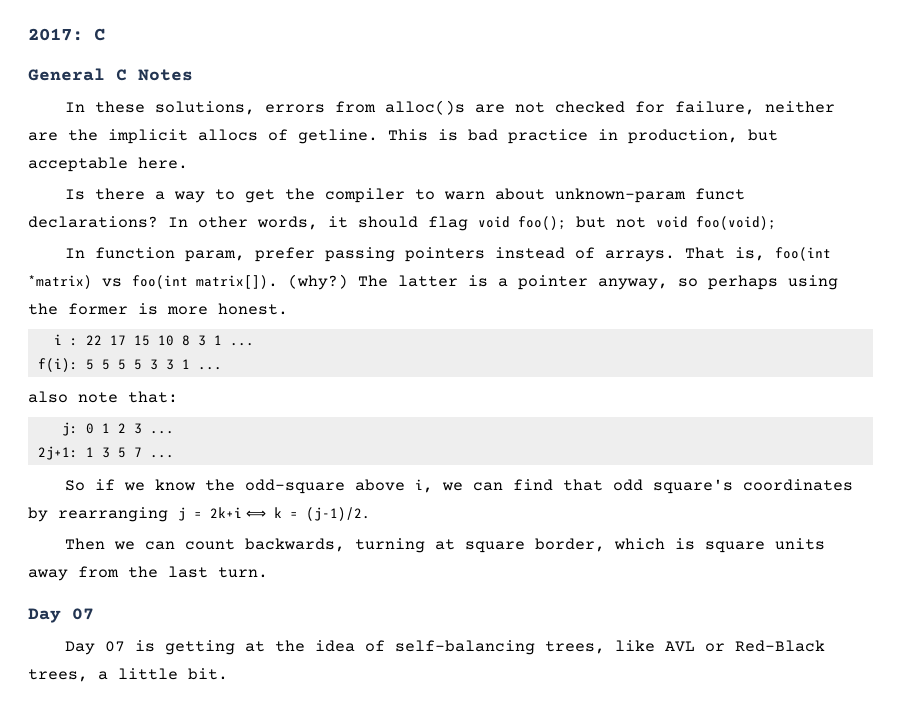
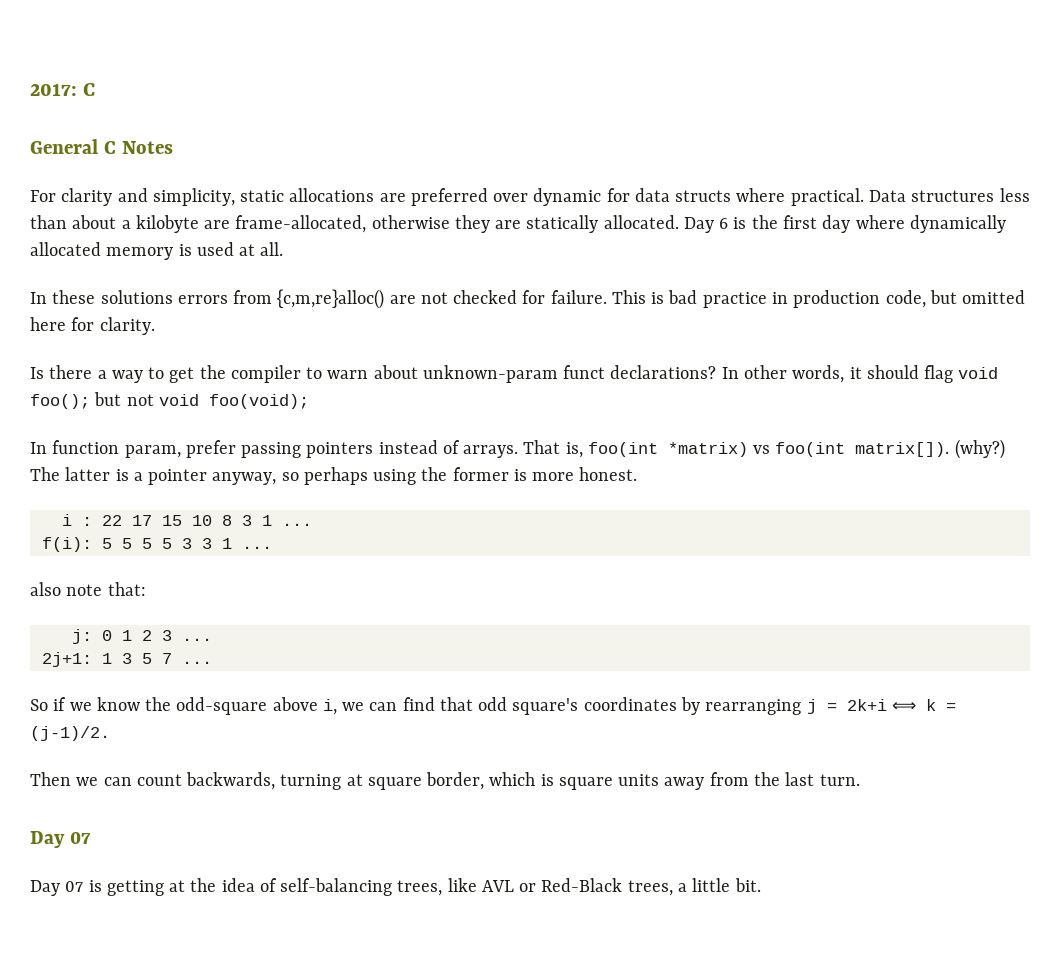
+ For clarity and simplicity, static allocations are preferred over dynamic for data structs where practical. Data structures less than about a kilobyte are frame-allocated, otherwise they are statically allocated. Day 6 is the first day where dynamically allocated memory is used at all.
- In these solutions, errors from alloc()s are not checked for failure, neither are the implicit allocs of getline.
+ In these solutions errors from {c,m,re}alloc() are not checked for failure.
- This is bad practice in production, but acceptable here.
+ This is bad practice in production code, but omitted here for clarity.

